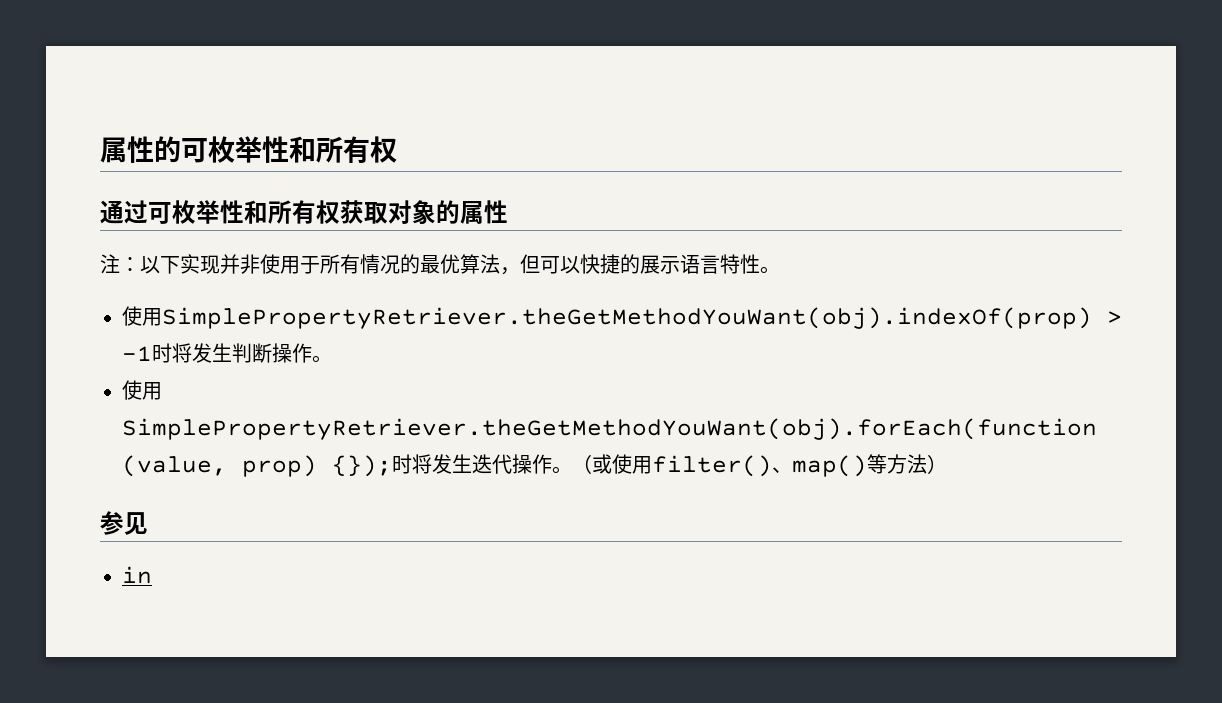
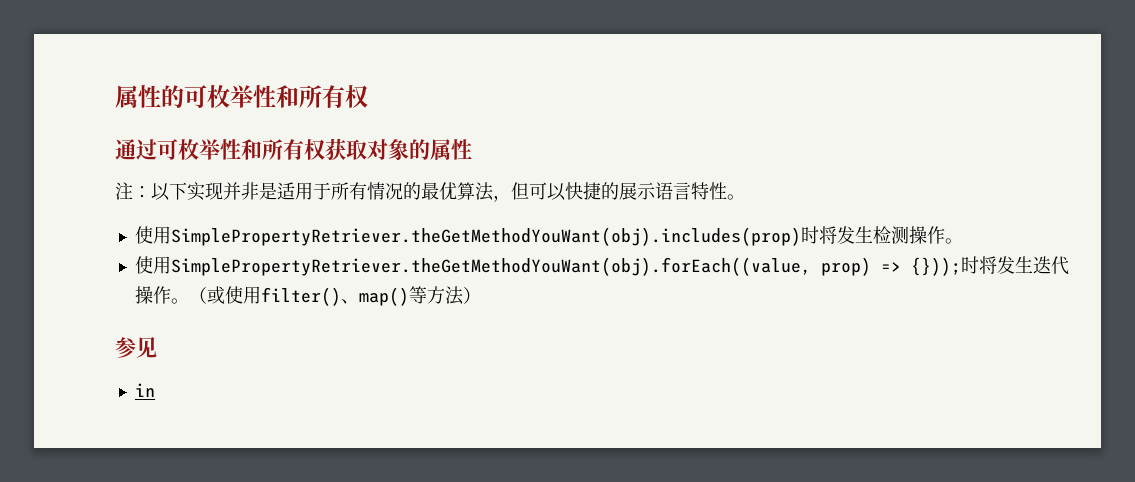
- 注：以下实现并非使用于所有情况的最优算法，但可以快捷的展示语言特性。
+ 注：以下实现并非是适用于所有情况的最优算法，但可以快捷的展示语言特性。
- 使用SimplePropertyRetriever.theGetMethodYouWant(obj).indexOf(prop) > -1时将发生判断操作。
+ 使用SimplePropertyRetriever.theGetMethodYouWant(obj).includes(prop)时将发生检测操作。
- 使用SimplePropertyRetriever.theGetMethodYouWant(obj).forEach(function (value, prop) {});时将发生迭代操作。
+ 使用SimplePropertyRetriever.theGetMethodYouWant(obj).forEach((value, prop) => {}));时将发生迭代操作。

